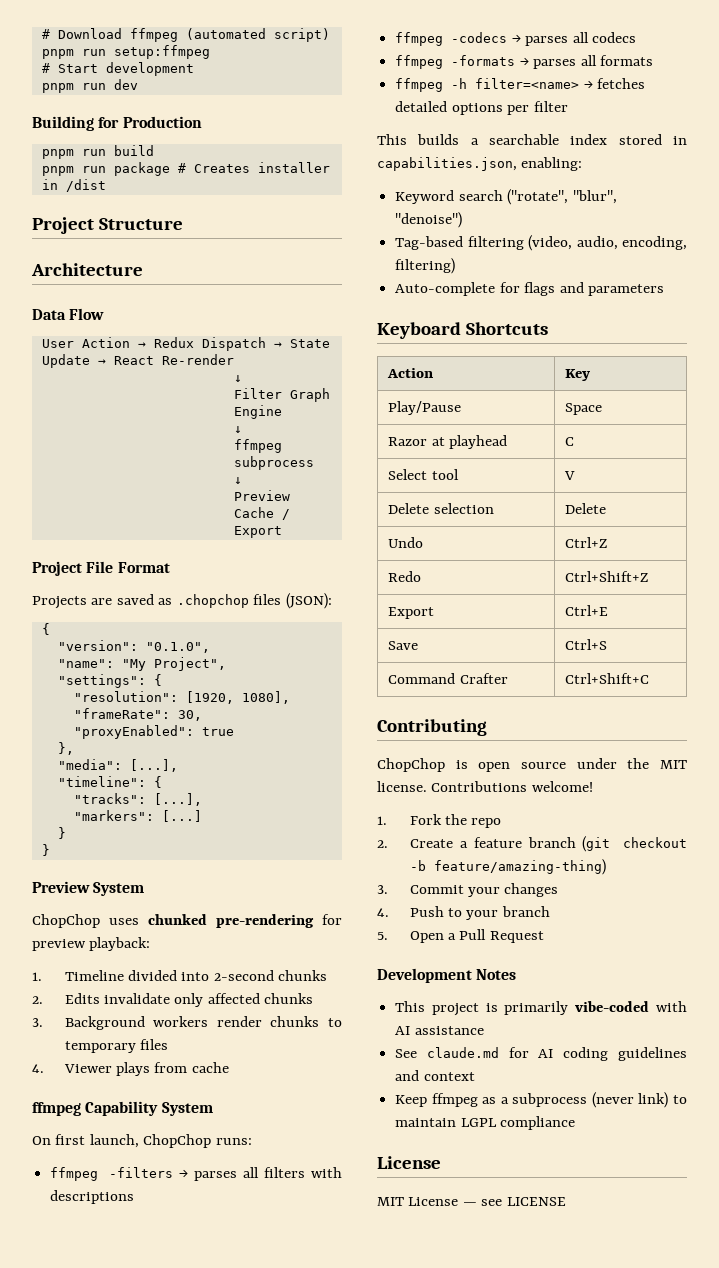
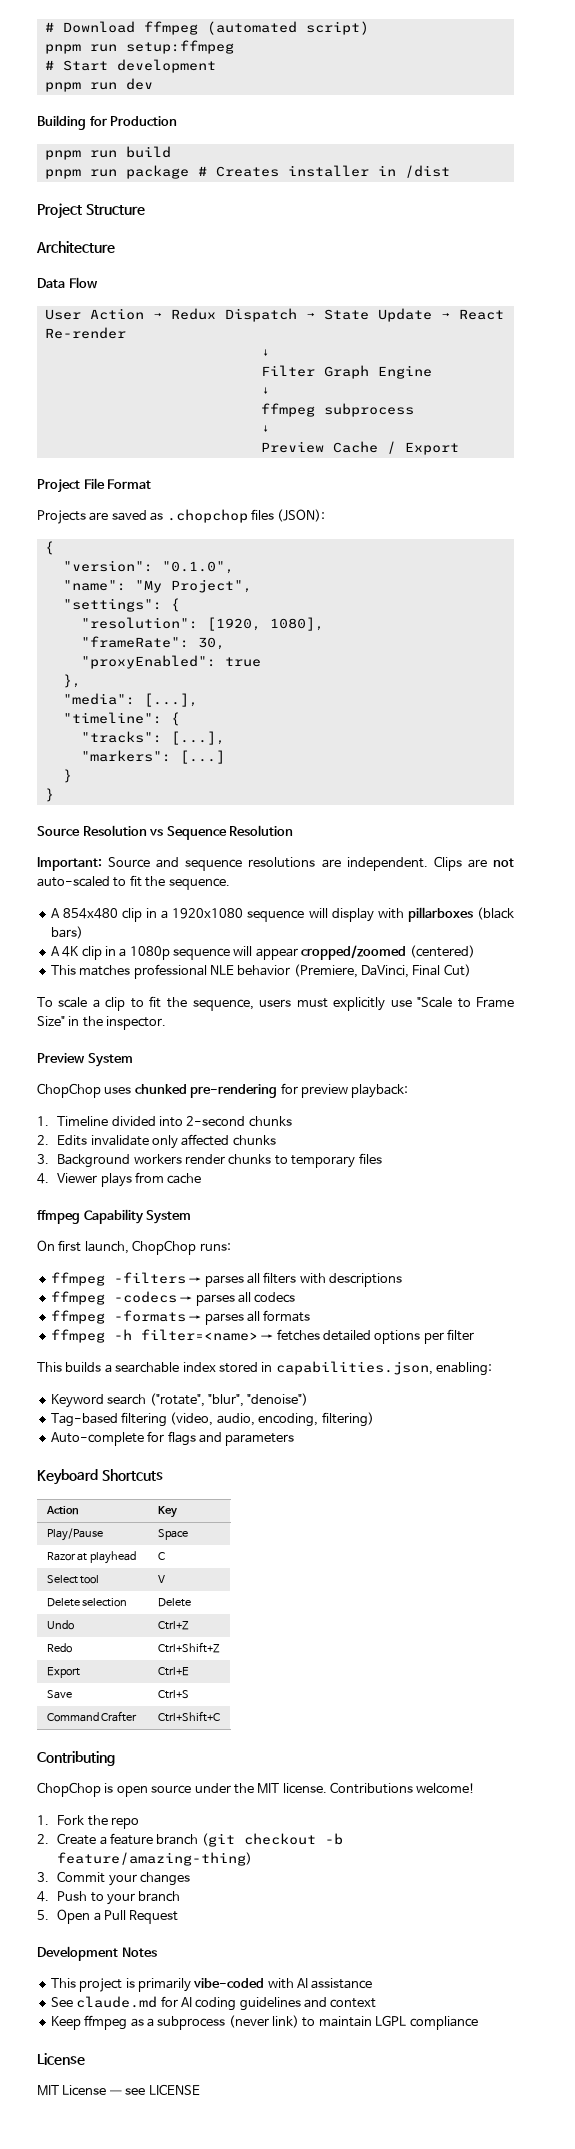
+ Source Resolution vs Sequence Resolution
+ Important: Source and sequence resolutions are independent. Clips are not auto-scaled to fit the sequence.
+ A 854x480 clip in a 1920x1080 sequence will display with pillarboxes (black bars)
+ A 4K clip in a 1080p sequence will appear cropped/zoomed (centered)
+ This matches professional NLE behavior (Premiere, DaVinci, Final Cut)
+ To scale a clip to fit the sequence, users must explicitly use "Scale to Frame Size" in the inspector.

